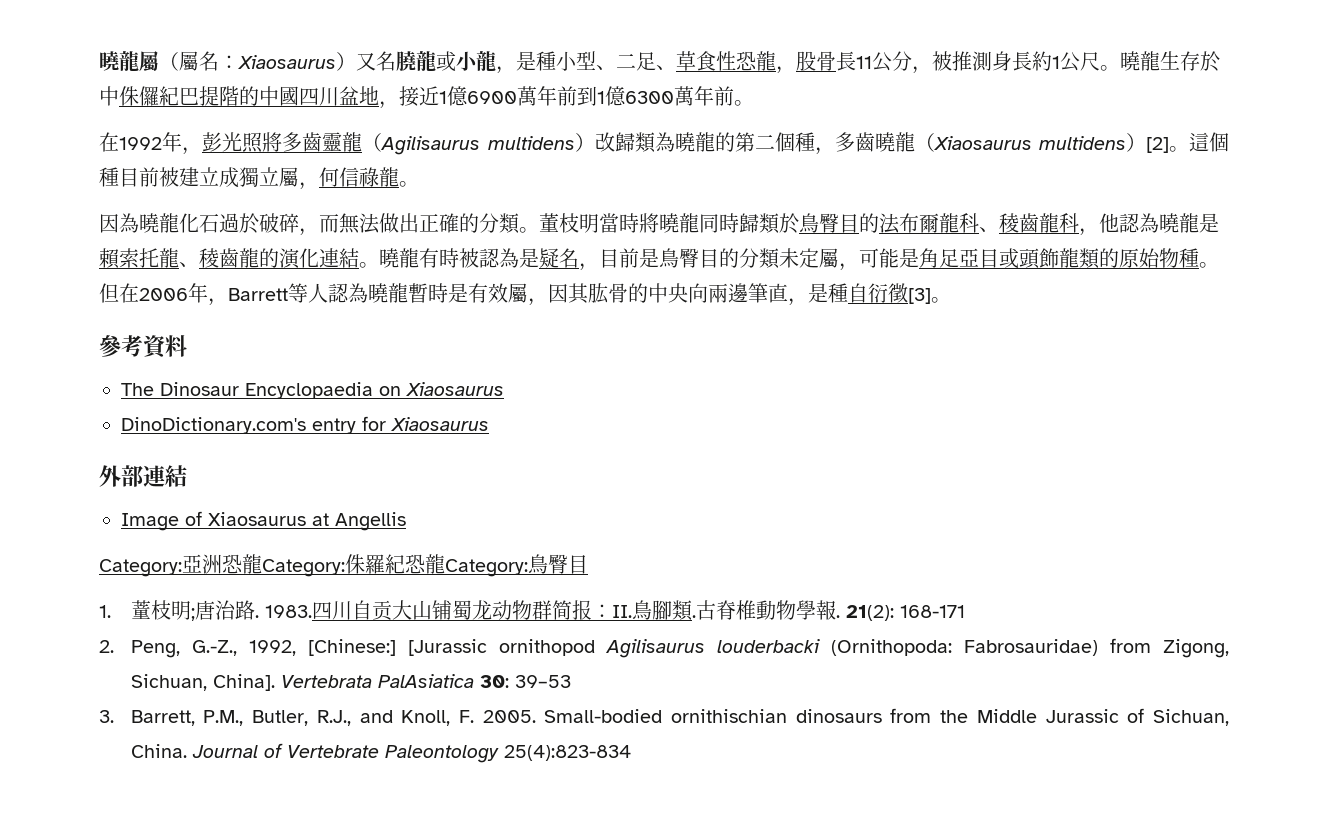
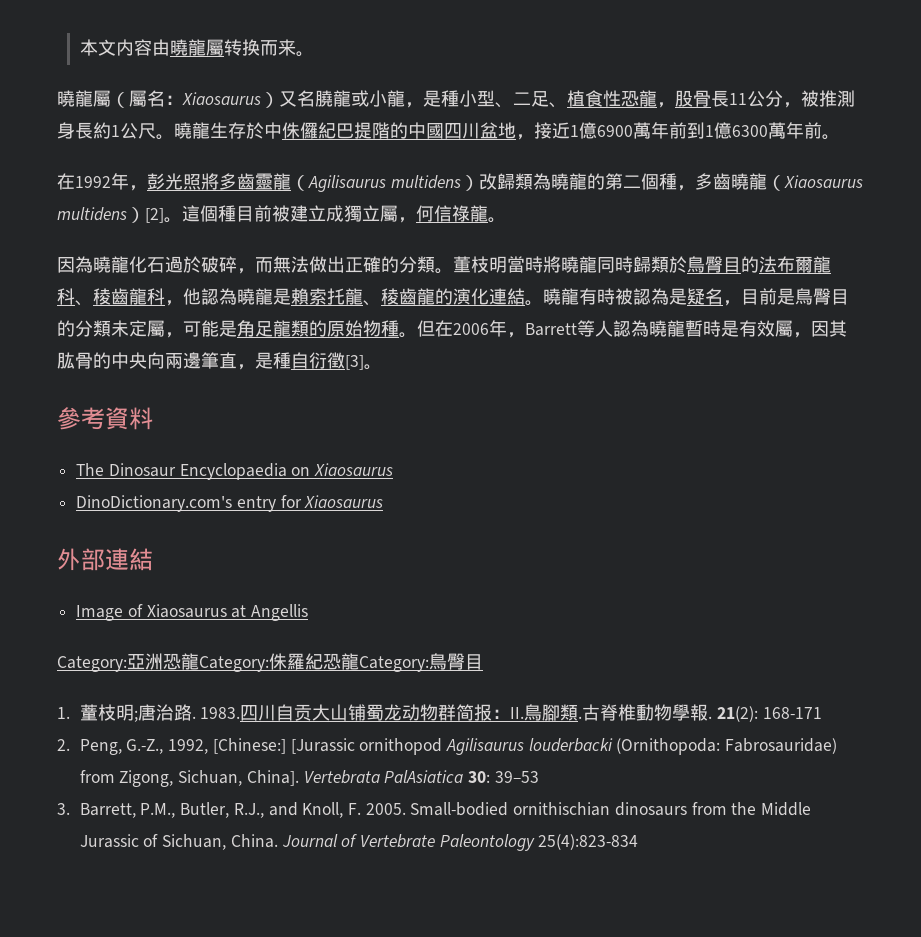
+ 本文内容由曉龍屬转换而来。
- 曉龍屬（屬名：Xiaosaurus）又名膮龍或小龍，是種小型、二足、草食性恐龍，股骨長11公分，被推測身長約1公尺。
+ 曉龍屬（屬名：Xiaosaurus）又名膮龍或小龍，是種小型、二足、植食性恐龍，股骨長11公分，被推測身長約1公尺。
- 曉龍有時被認為是疑名，目前是鳥臀目的分類未定屬，可能是角足亞目或頭飾龍類的原始物種。
+ 曉龍有時被認為是疑名，目前是鳥臀目的分類未定屬，可能是角足龍類的原始物種。

